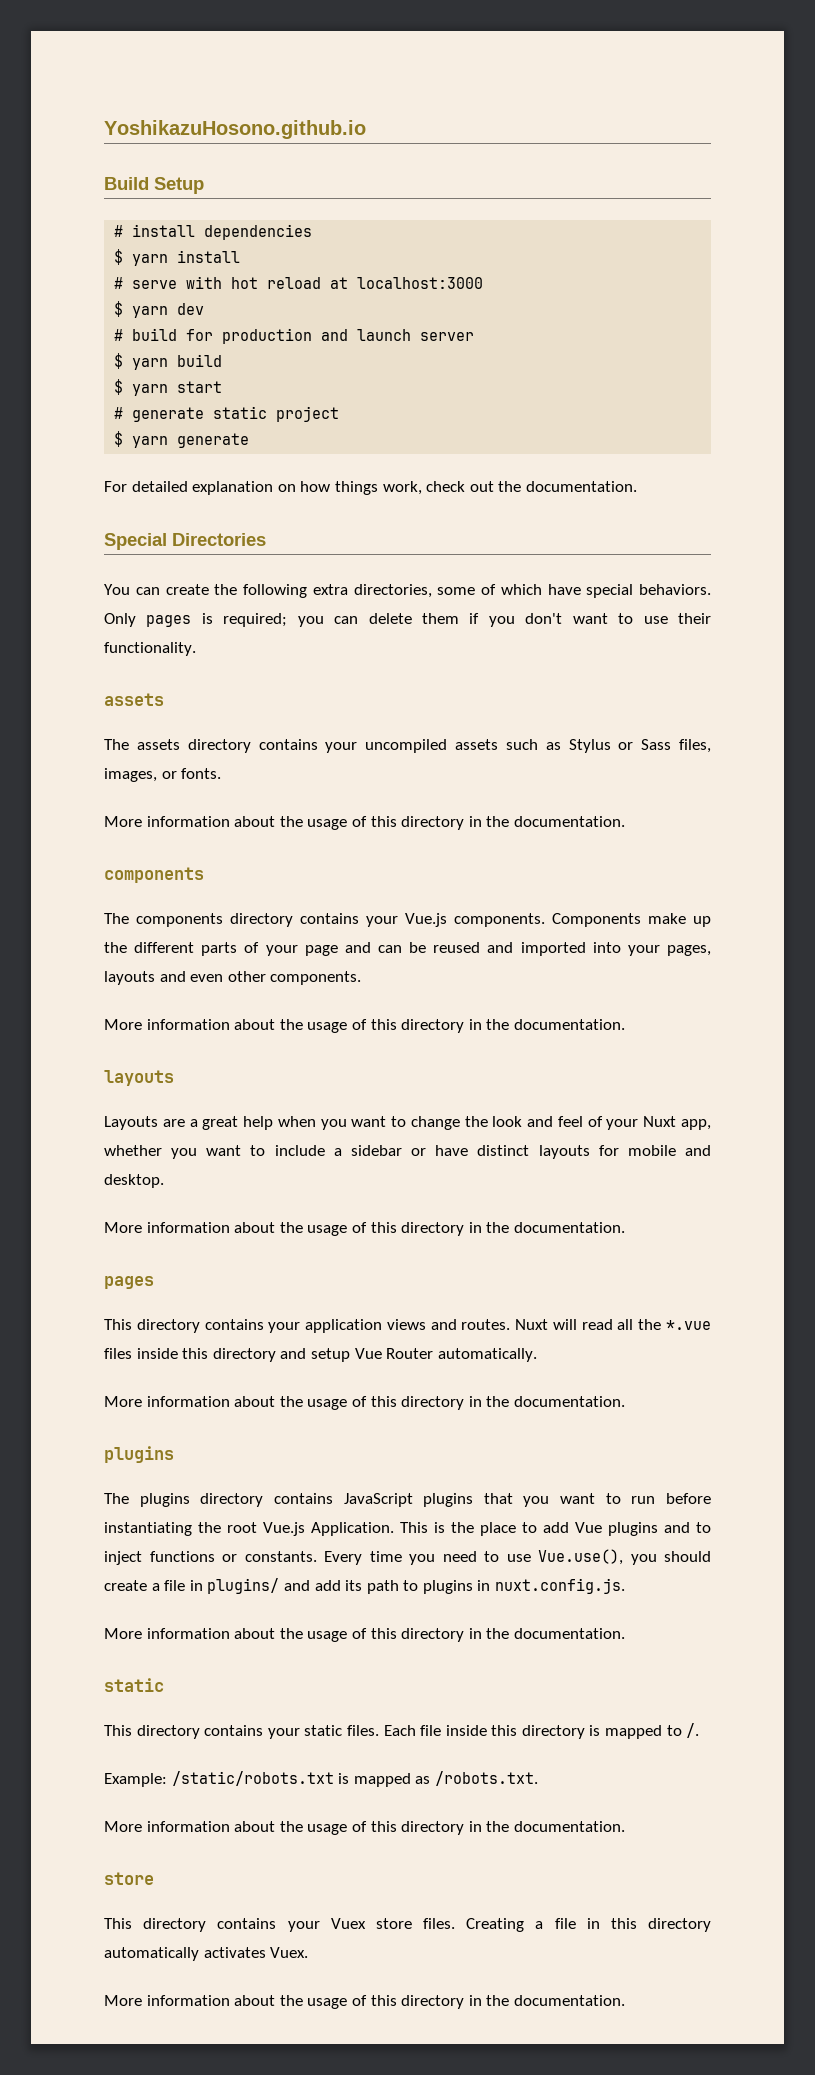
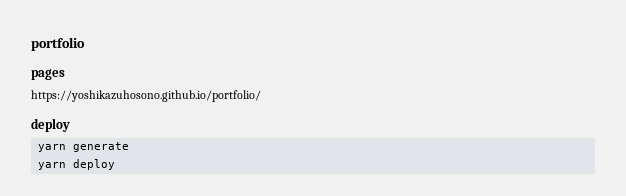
- YoshikazuHosono.github.io
- Build Setup
- # install dependencies
- $ yarn install
- # serve with hot reload at localhost:3000
- $ yarn dev
- # build for production and launch server
- $ yarn build
- $ yarn start
- # generate static project
- $ yarn generate
- For detailed explanation on how things work, check out the documentation.
- Special Directories
- You can create the following extra directories, some of which have special behaviors. Only pages is required; you can delete them if you don't want to use their functionality.
- assets
- The assets directory contains your uncompiled assets such as Stylus or Sass files, images, or fonts.
- More information about the usage of this directory in the documentation.
- components
- The components directory contains your Vue.js components. Components make up the different parts of your page and can be reused and imported into your pages, layouts and even other components.
- More information about the usage of this directory in the documentation.
- layouts
- Layouts are a great help when you want to change the look and feel of your Nuxt app, whether you want to include a sidebar or have distinct layouts for mobile and desktop.
- More information about the usage of this directory in the documentation.
+ portfolio
  pages
- This directory contains your application views and routes. Nuxt will read all the *.vue files inside this directory and setup Vue Router automatically.
- More information about the usage of this directory in the documentation.
- plugins
- The plugins directory contains JavaScript plugins that you want to run before instantiating the root Vue.js Application. This is the place to add Vue plugins and to inject functions or constants. Every time you need to use Vue.use(), you should create a file in plugins/ and add its path to plugins in nuxt.config.js.
- More information about the usage of this directory in the documentation.
- static
- This directory contains your static files. Each file inside this directory is mapped to /.
- Example: /static/robots.txt is mapped as /robots.txt.
- More information about the usage of this directory in the documentation.
- store
- This directory contains your Vuex store files. Creating a file in this directory automatically activates Vuex.
- More information about the usage of this directory in the documentation.
+ https://yoshikazuhosono.github.io/portfolio/
+ deploy
+ yarn generate
+ yarn deploy

